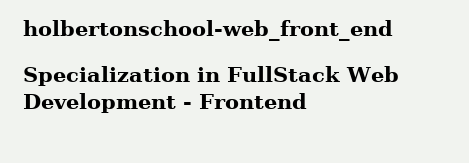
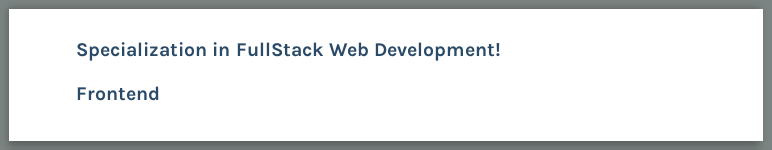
- holbertonschool-web_front_end
- Specialization in FullStack Web Development - Frontend
+ Specialization in FullStack Web Development!
+ Frontend

